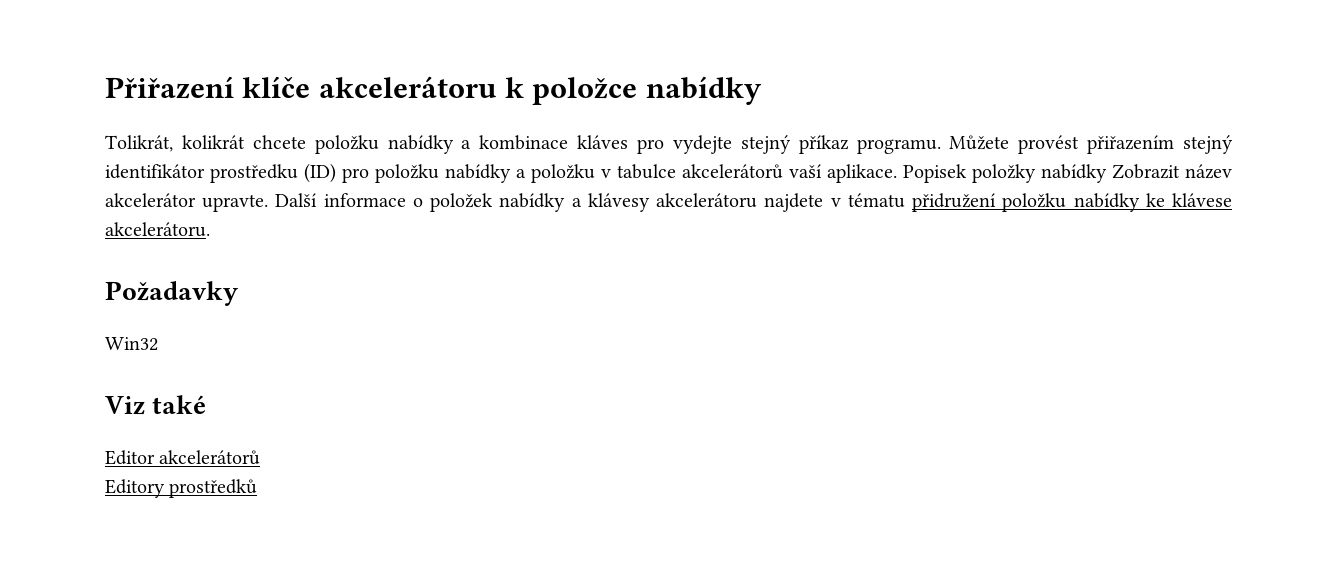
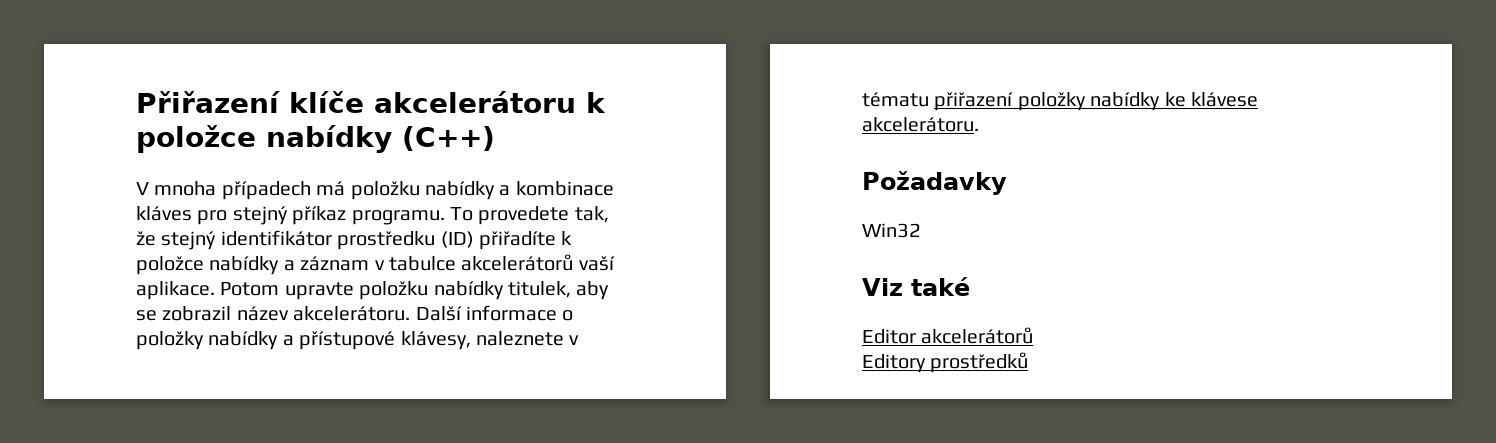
- Přiřazení klíče akcelerátoru k položce nabídky
- Tolikrát, kolikrát chcete položku nabídky a kombinace kláves pro vydejte stejný příkaz programu.
+ Přiřazení klíče akcelerátoru k položce nabídky (C++)
+ V mnoha případech má položku nabídky a kombinace kláves pro stejný příkaz programu.
- Můžete provést přiřazením stejný identifikátor prostředku (ID) pro položku nabídky a položku v tabulce akcelerátorů vaší aplikace.
+ To provedete tak, že stejný identifikátor prostředku (ID) přiřadíte k položce nabídky a záznam v tabulce akcelerátorů vaší aplikace.
- Popisek položky nabídky Zobrazit název akcelerátor upravte.
+ Potom upravte položku nabídky titulek, aby se zobrazil název akcelerátoru.
- Další informace o položek nabídky a klávesy akcelerátoru najdete v tématu přidružení položku nabídky ke klávese akcelerátoru.
+ Další informace o položky nabídky a přístupové klávesy, naleznete v tématu přiřazení položky nabídky ke klávese akcelerátoru.

